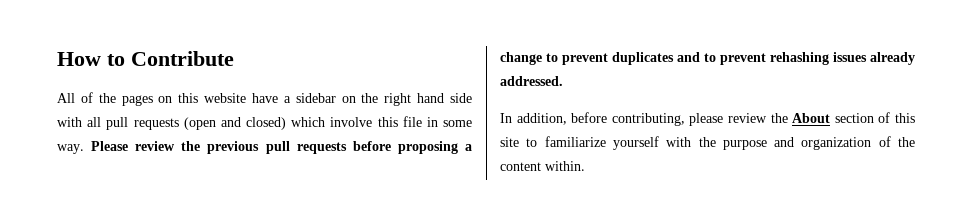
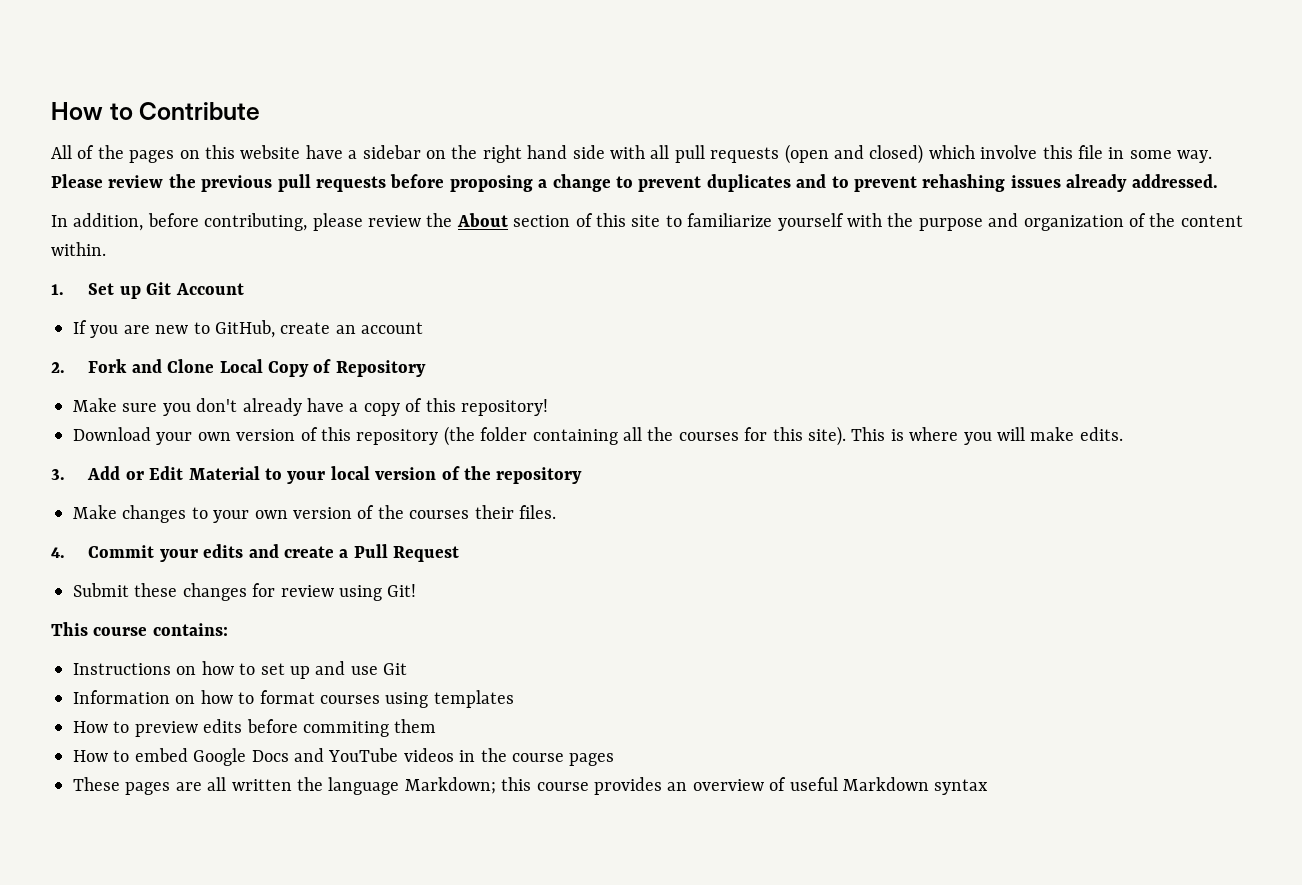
+ 1. Set up Git Account
+ If you are new to GitHub, create an account
+ 2. Fork and Clone Local Copy of Repository
+ Make sure you don't already have a copy of this repository!
+ Download your own version of this repository (the folder containing all the courses for this site). This is where you will make edits.
+ 3. Add or Edit Material to your local version of the repository
+ Make changes to your own version of the courses their files.
+ 4. Commit your edits and create a Pull Request
+ Submit these changes for review using Git!
+ This course contains:
+ Instructions on how to set up and use Git
+ Information on how to format courses using templates
+ How to preview edits before commiting them
+ How to embed Google Docs and YouTube videos in the course pages
+ These pages are all written the language Markdown; this course provides an overview of useful Markdown syntax

